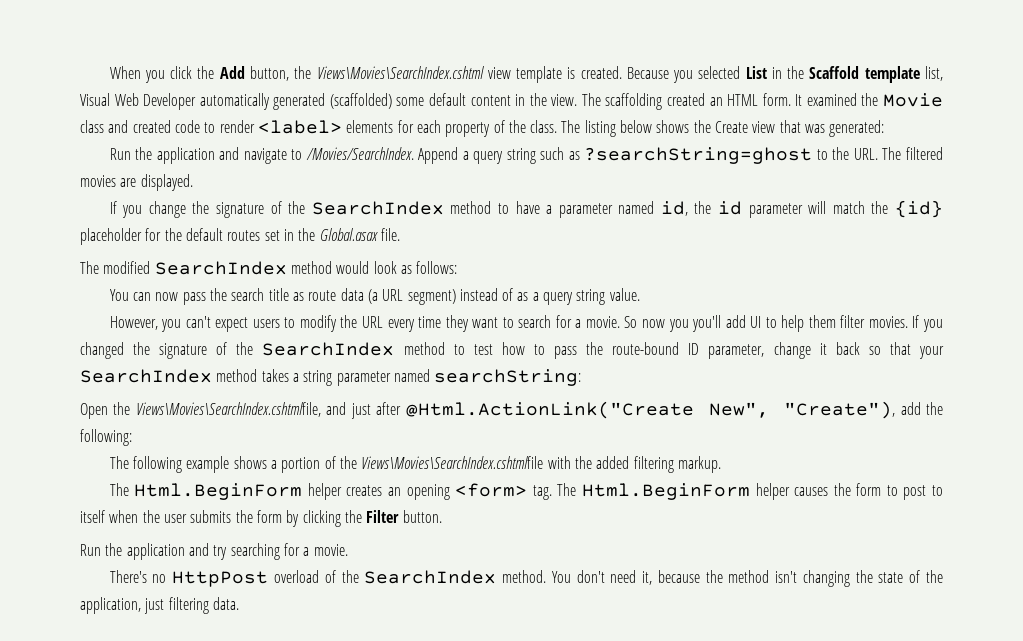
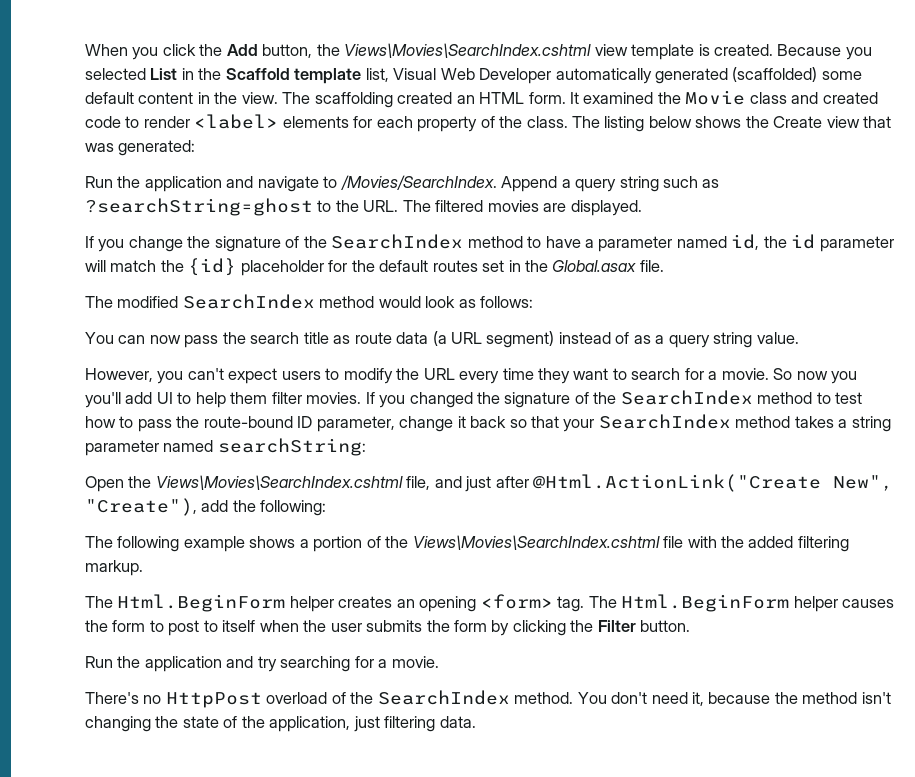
- Open the Views\Movies\SearchIndex.cshtmlfile, and just after @Html.ActionLink("Create New", "Create"), add the following:
+ Open the Views\Movies\SearchIndex.cshtml file, and just after @Html.ActionLink("Create New", "Create"), add the following:
- The following example shows a portion of the Views\Movies\SearchIndex.cshtmlfile with the added filtering markup.
+ The following example shows a portion of the Views\Movies\SearchIndex.cshtml file with the added filtering markup.

